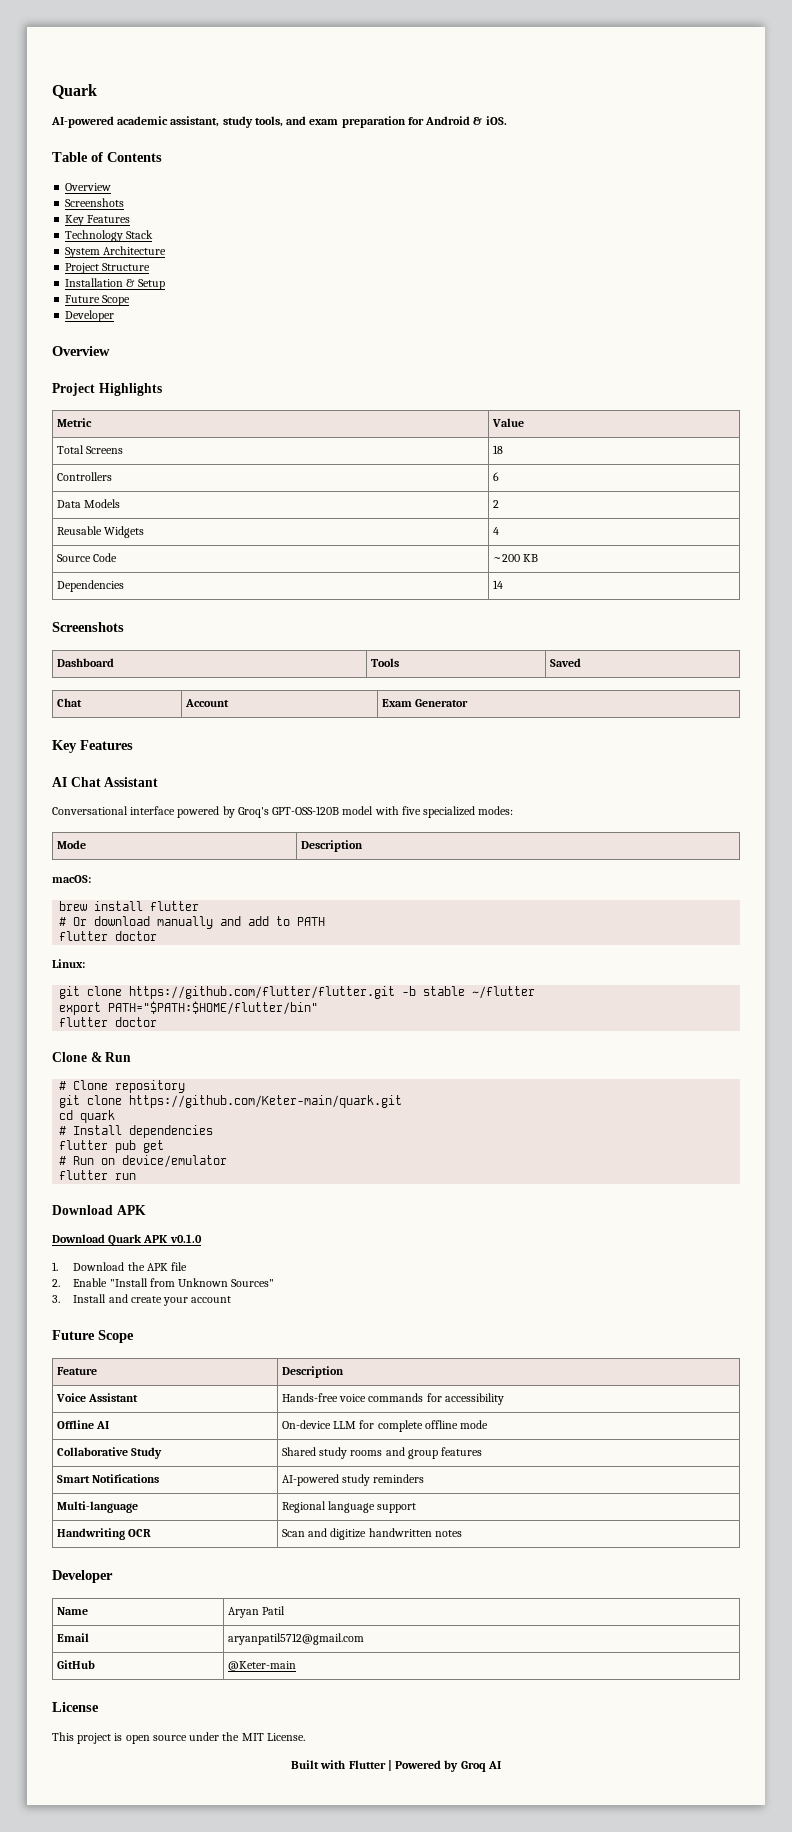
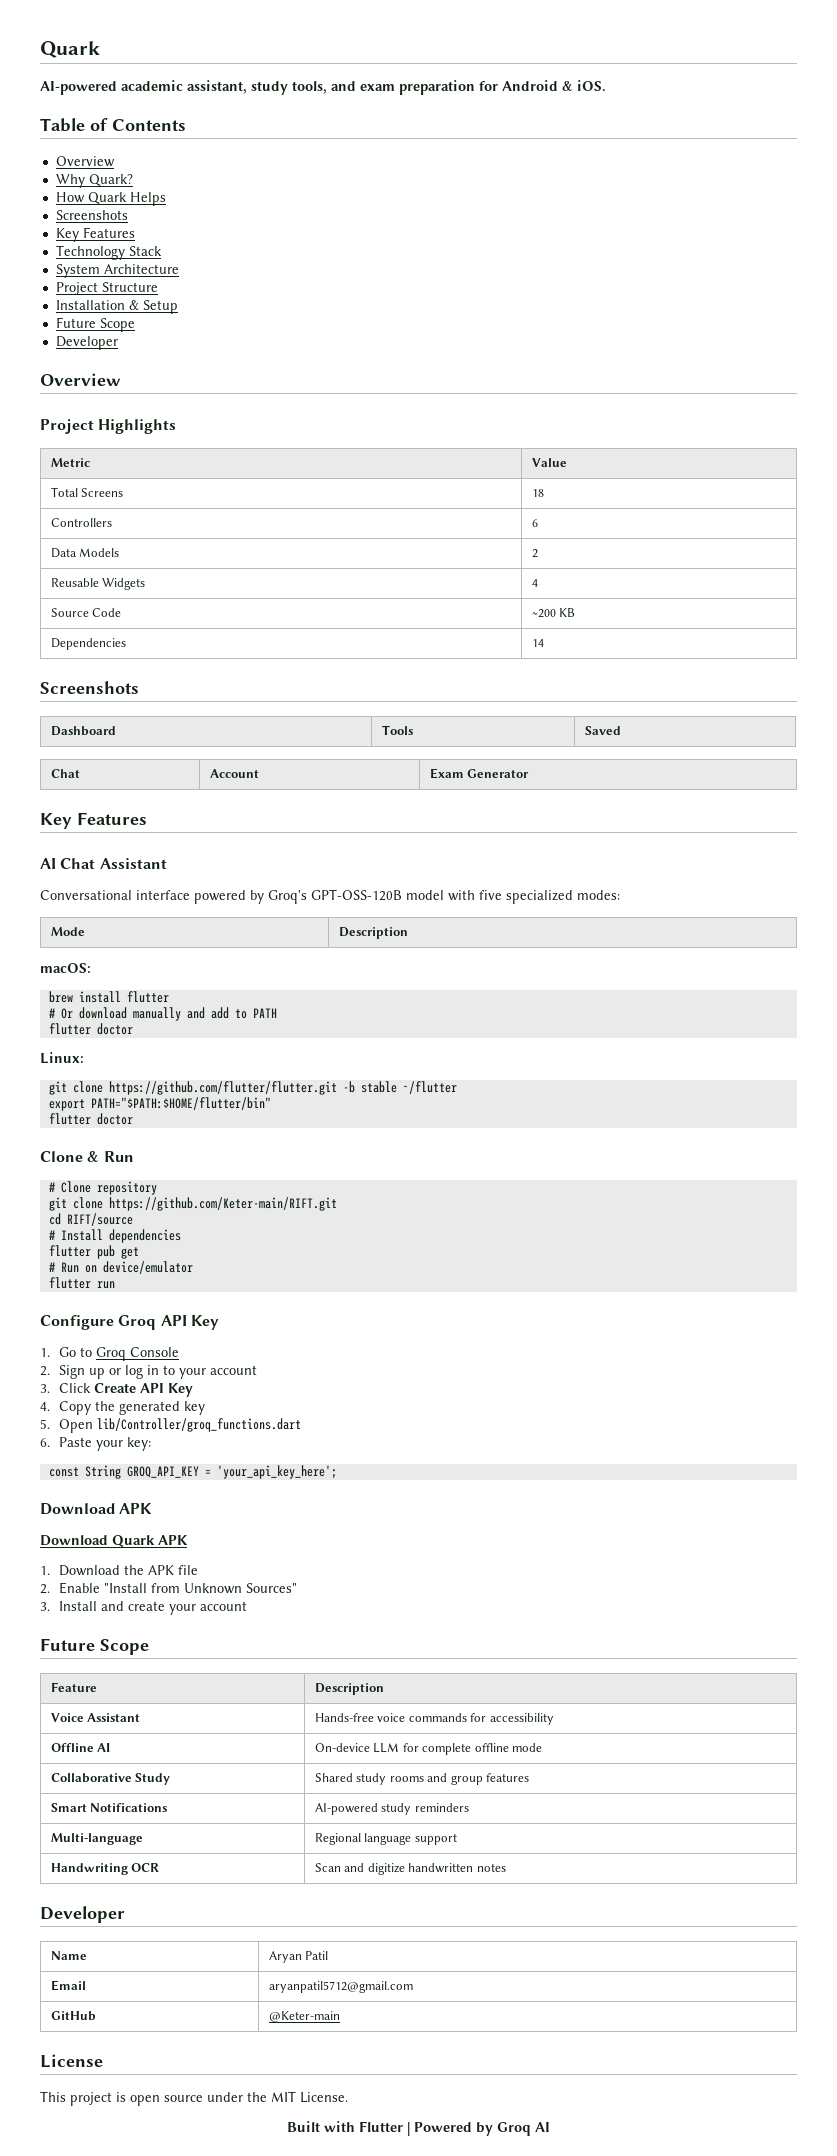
+ Why Quark?
+ How Quark Helps
- git clone https://github.com/Keter-main/quark.git
+ git clone https://github.com/Keter-main/RIFT.git
- cd quark
+ cd RIFT/source
+ Configure Groq API Key
+ 1. Go to Groq Console
+ 2. Sign up or log in to your account
+ 3. Click Create API Key
+ 4. Copy the generated key
+ 5. Open lib/Controller/groq_functions.dart
+ 6. Paste your key:
+ const String GROQ_API_KEY = 'your_api_key_here';
- Download Quark APK v0.1.0
+ Download Quark APK

